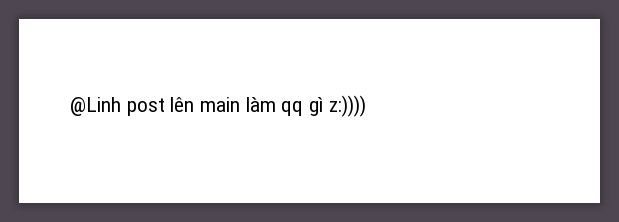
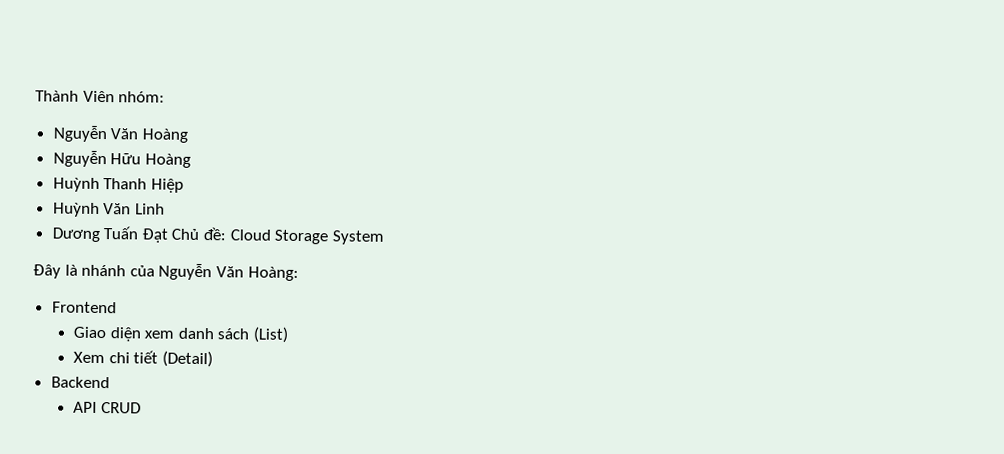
- @Linh post lên main làm qq gì z:))))
+ Thành Viên nhóm:
+ Nguyễn Văn Hoàng
+ Nguyễn Hữu Hoàng
+ Huỳnh Thanh Hiệp
+ Huỳnh Văn Linh
+ Dương Tuấn Đạt Chủ đề: Cloud Storage System
+ Đây là nhánh của Nguyễn Văn Hoàng:
+ Frontend
+ Giao diện xem danh sách (List)
+ Xem chi tiết (Detail)
+ Backend
+ API CRUD

